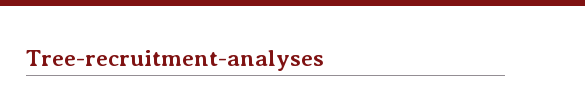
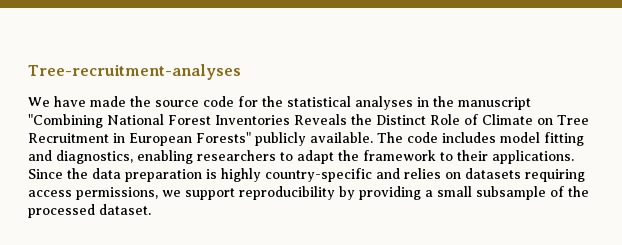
+ We have made the source code for the statistical analyses in the manuscript "Combining National Forest Inventories Reveals the Distinct Role of Climate on Tree Recruitment in European Forests" publicly available. The code includes model fitting and diagnostics, enabling researchers to adapt the framework to their applications. Since the data preparation is highly country-specific and relies on datasets requiring access permissions, we support reproducibility by providing a small subsample of the processed dataset.

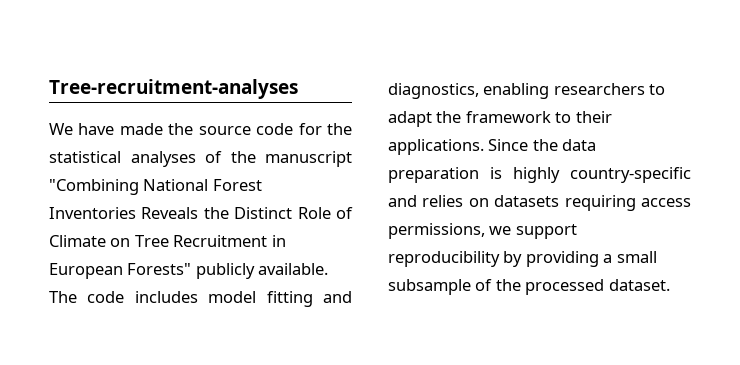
- We have made the source code for the statistical analyses in the manuscript "Combining National Forest Inventories Reveals the Distinct Role of Climate on Tree Recruitment in European Forests" publicly available.
+ We have made the source code for the statistical analyses of the manuscript "Combining National Forest Inventories Reveals the Distinct Role of Climate on Tree Recruitment in European Forests" publicly available.

